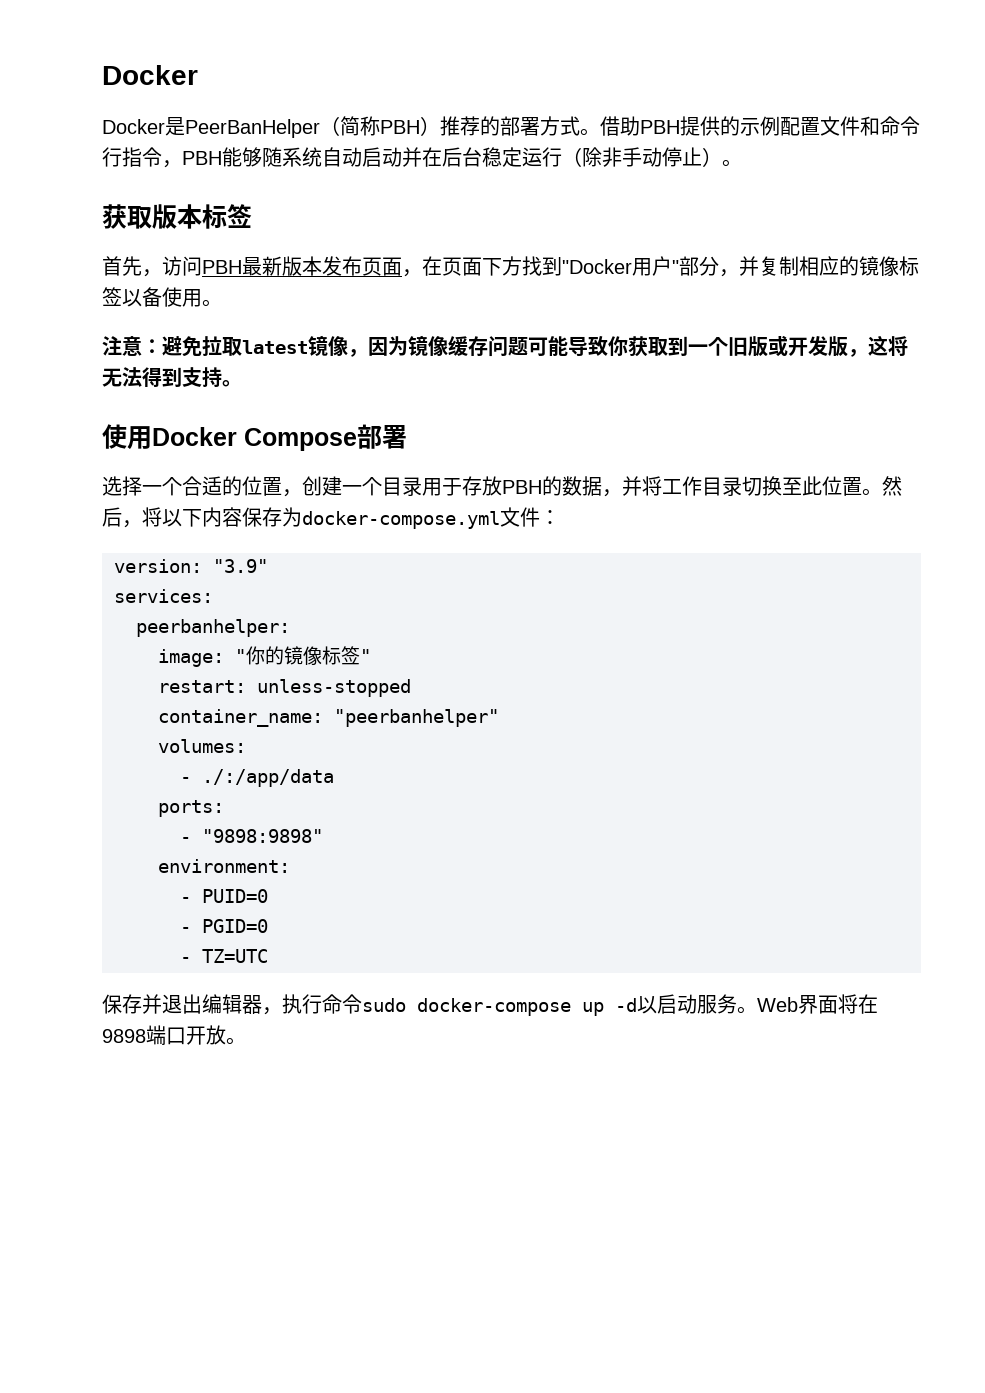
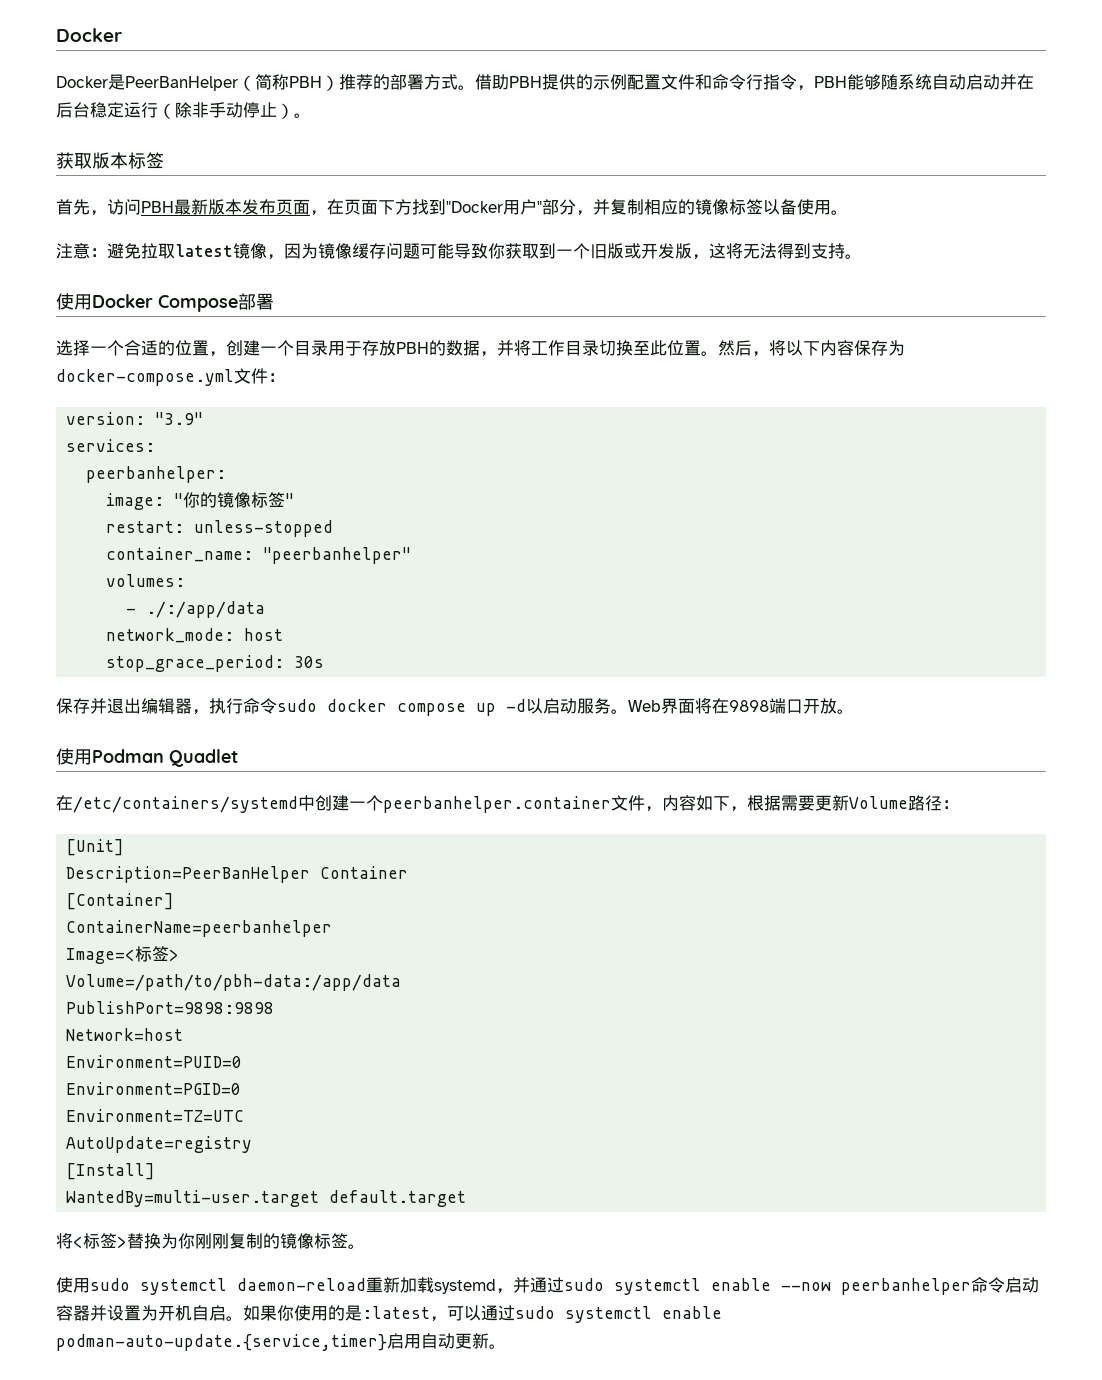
- ports:
- - "9898:9898"
- environment:
- - PUID=0
- - PGID=0
- - TZ=UTC
+ network_mode: host
+ stop_grace_period: 30s
- 保存并退出编辑器，执行命令sudo docker-compose up -d以启动服务。
+ 保存并退出编辑器，执行命令sudo docker compose up -d以启动服务。
+ 使用Podman Quadlet
+ 在/etc/containers/systemd中创建一个peerbanhelper.container文件，内容如下，根据需要更新Volume路径：
+ [Unit]
+ Description=PeerBanHelper Container
+ [Container]
+ ContainerName=peerbanhelper
+ Image=<标签>
+ Volume=/path/to/pbh-data:/app/data
+ PublishPort=9898:9898
+ Network=host
+ Environment=PUID=0
+ Environment=PGID=0
+ Environment=TZ=UTC
+ AutoUpdate=registry
+ [Install]
+ WantedBy=multi-user.target default.target
+ 将<标签>替换为你刚刚复制的镜像标签。
+ 使用sudo systemctl daemon-reload重新加载systemd，并通过sudo systemctl enable --now peerbanhelper命令启动容器并设置为开机自启。如果你使用的是:latest，可以通过sudo systemctl enable podman-auto-update.{service,timer}启用自动更新。

